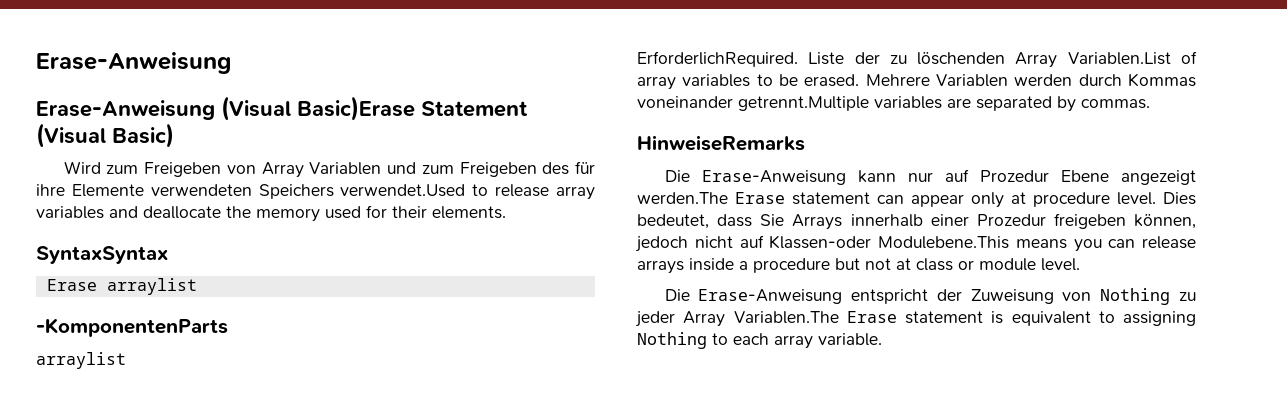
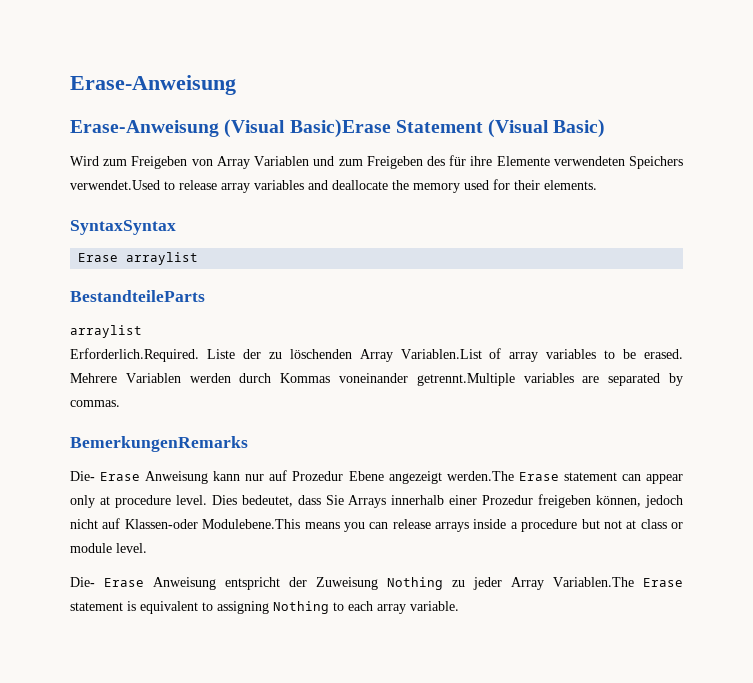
- -KomponentenParts
+ BestandteileParts
  arraylist
- ErforderlichRequired. Liste der zu löschenden Array Variablen.List of array variables to be erased.
+ Erforderlich.Required. Liste der zu löschenden Array Variablen.List of array variables to be erased.
- HinweiseRemarks
- Die Erase-Anweisung kann nur auf Prozedur Ebene angezeigt werden.The Erase statement can appear only at procedure level.
+ BemerkungenRemarks
+ Die- Erase Anweisung kann nur auf Prozedur Ebene angezeigt werden.The Erase statement can appear only at procedure level.
- Die Erase-Anweisung entspricht der Zuweisung von Nothing zu jeder Array Variablen.The Erase statement is equivalent to assigning Nothing to each array variable.
+ Die- Erase Anweisung entspricht der Zuweisung Nothing zu jeder Array Variablen.The Erase statement is equivalent to assigning Nothing to each array variable.

